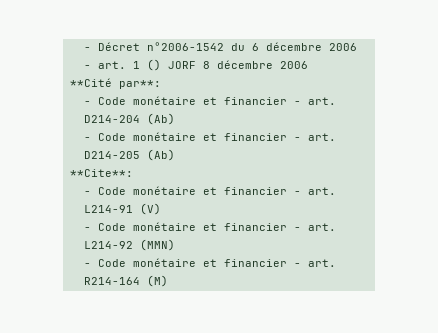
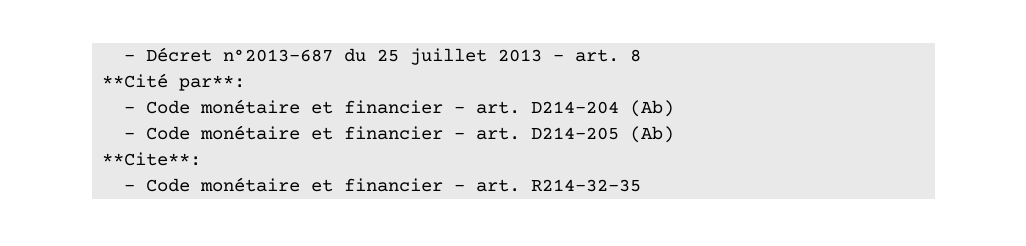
- - Décret n°2006-1542 du 6 décembre 2006 - art. 1 () JORF 8 décembre 2006
+ - Décret n°2013-687 du 25 juillet 2013 - art. 8
- - Code monétaire et financier - art. L214-91 (V)
- - Code monétaire et financier - art. L214-92 (MMN)
- - Code monétaire et financier - art. R214-164 (M)
+ - Code monétaire et financier - art. R214-32-35

